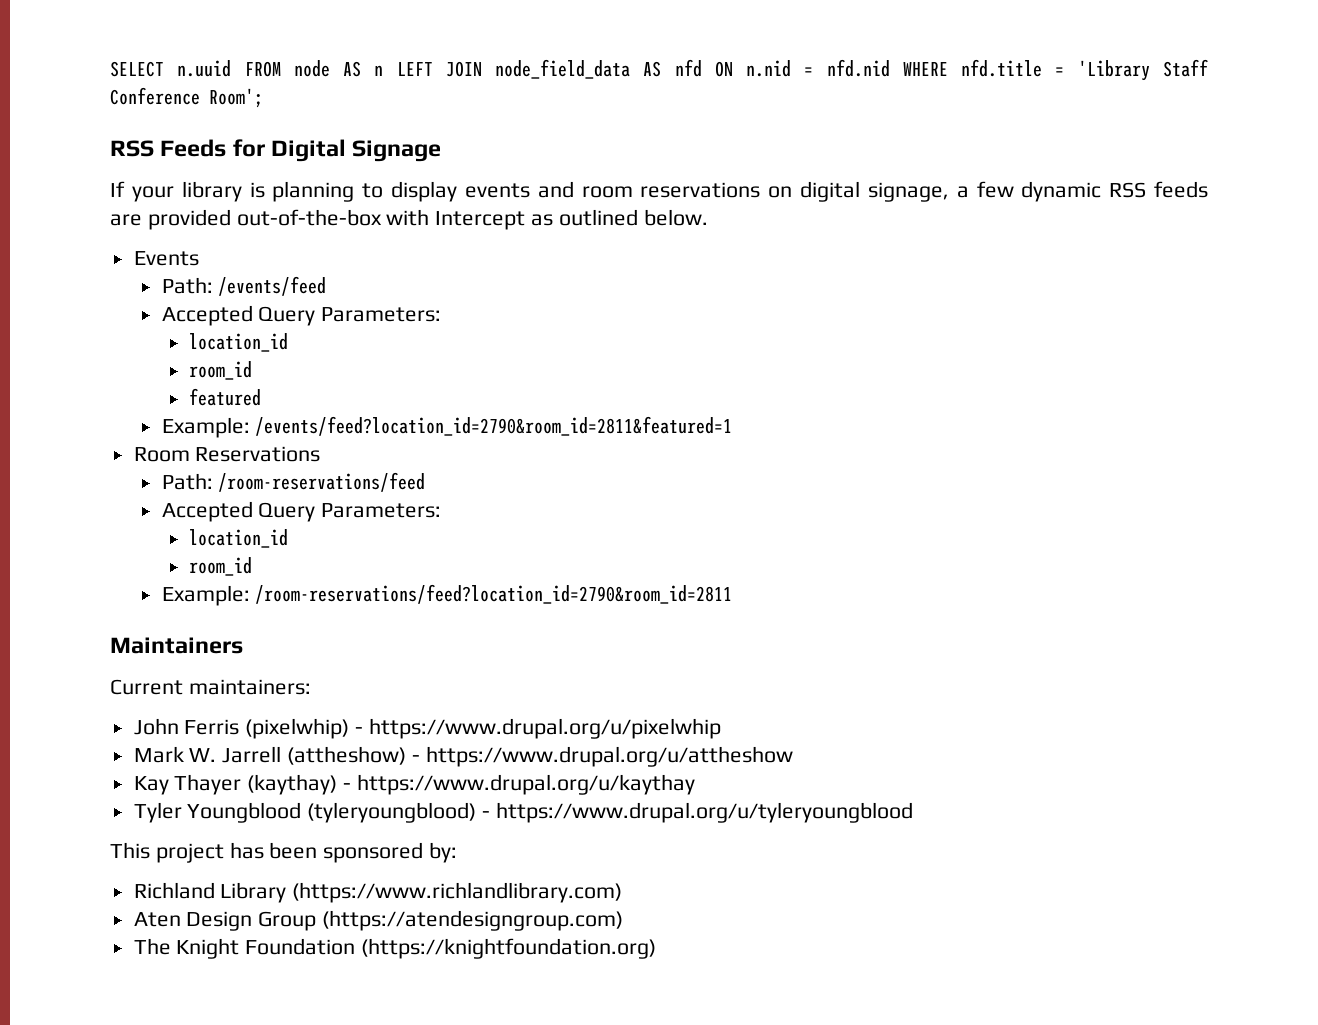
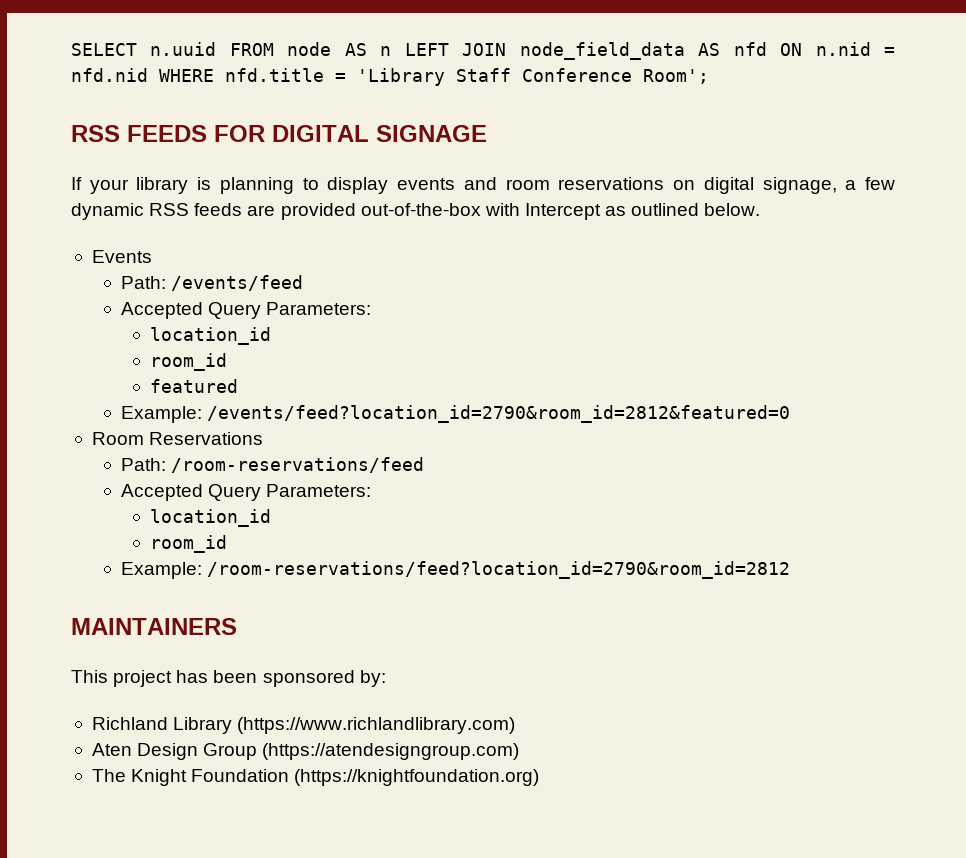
- RSS Feeds for Digital Signage
+ RSS FEEDS FOR DIGITAL SIGNAGE
- Example: /events/feed?location_id=2790&room_id=2811&featured=1
+ Example: /events/feed?location_id=2790&room_id=2812&featured=0
- Example: /room-reservations/feed?location_id=2790&room_id=2811
- Maintainers
- Current maintainers:
- John Ferris (pixelwhip) - https://www.drupal.org/u/pixelwhip
- Mark W. Jarrell (attheshow) - https://www.drupal.org/u/attheshow
- Kay Thayer (kaythay) - https://www.drupal.org/u/kaythay
- Tyler Youngblood (tyleryoungblood) - https://www.drupal.org/u/tyleryoungblood
+ Example: /room-reservations/feed?location_id=2790&room_id=2812
+ MAINTAINERS

